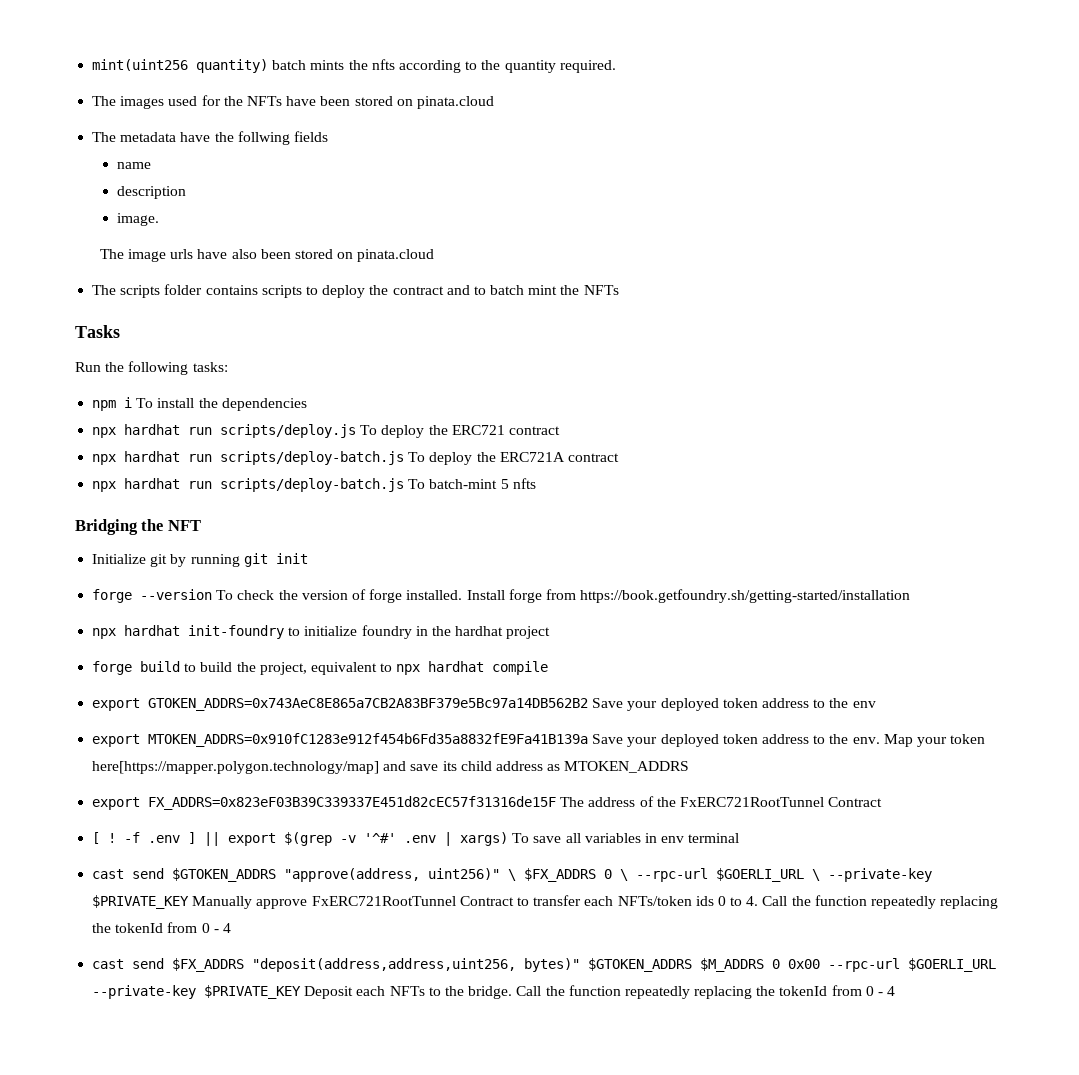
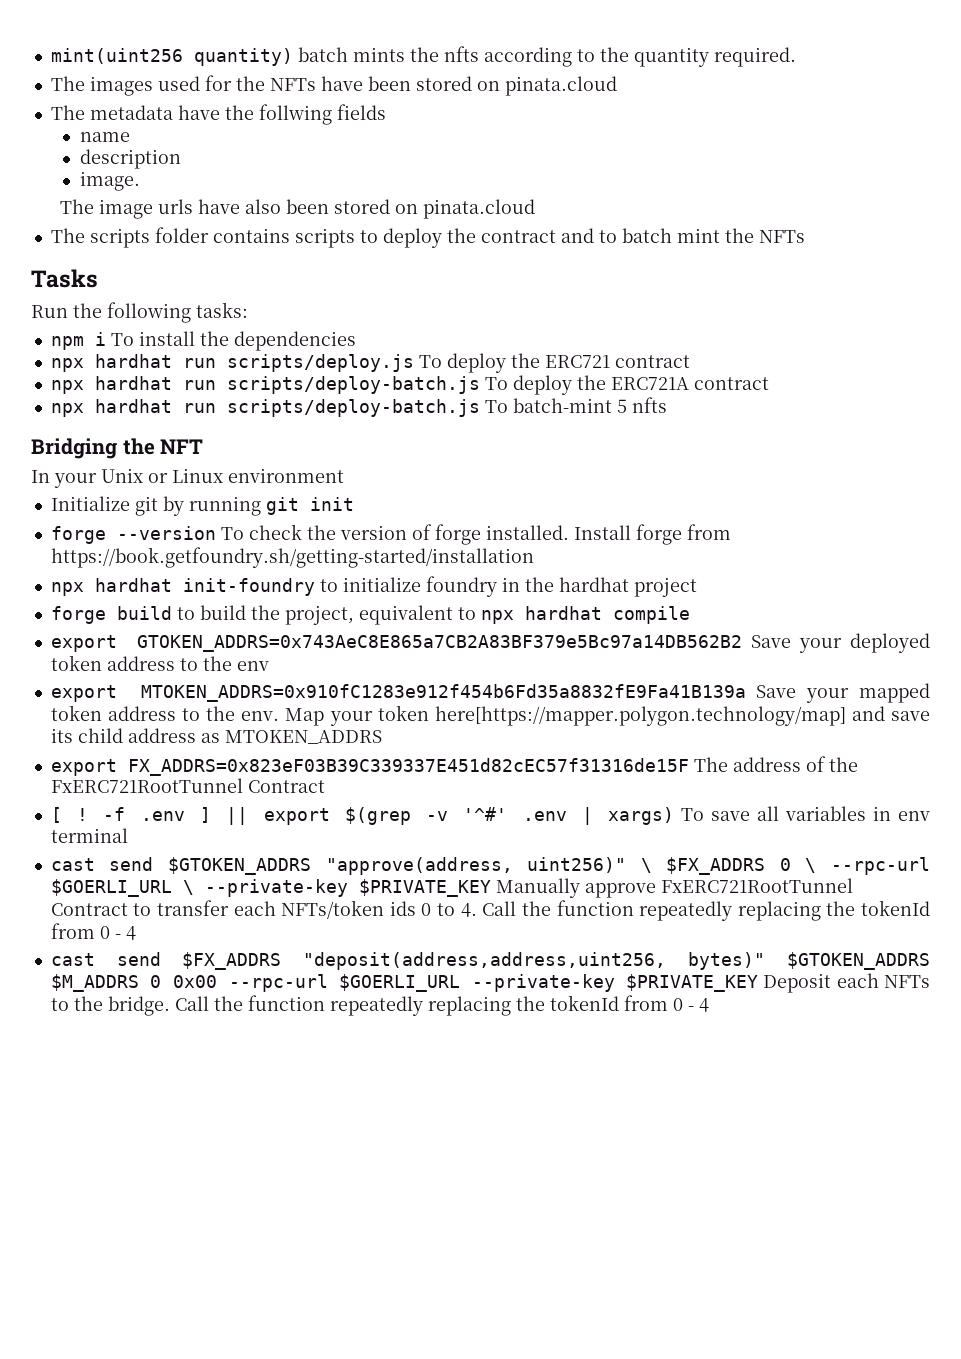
+ In your Unix or Linux environment
- export MTOKEN_ADDRS=0x910fC1283e912f454b6Fd35a8832fE9Fa41B139a Save your deployed token address to the env.
+ export MTOKEN_ADDRS=0x910fC1283e912f454b6Fd35a8832fE9Fa41B139a Save your mapped token address to the env.

